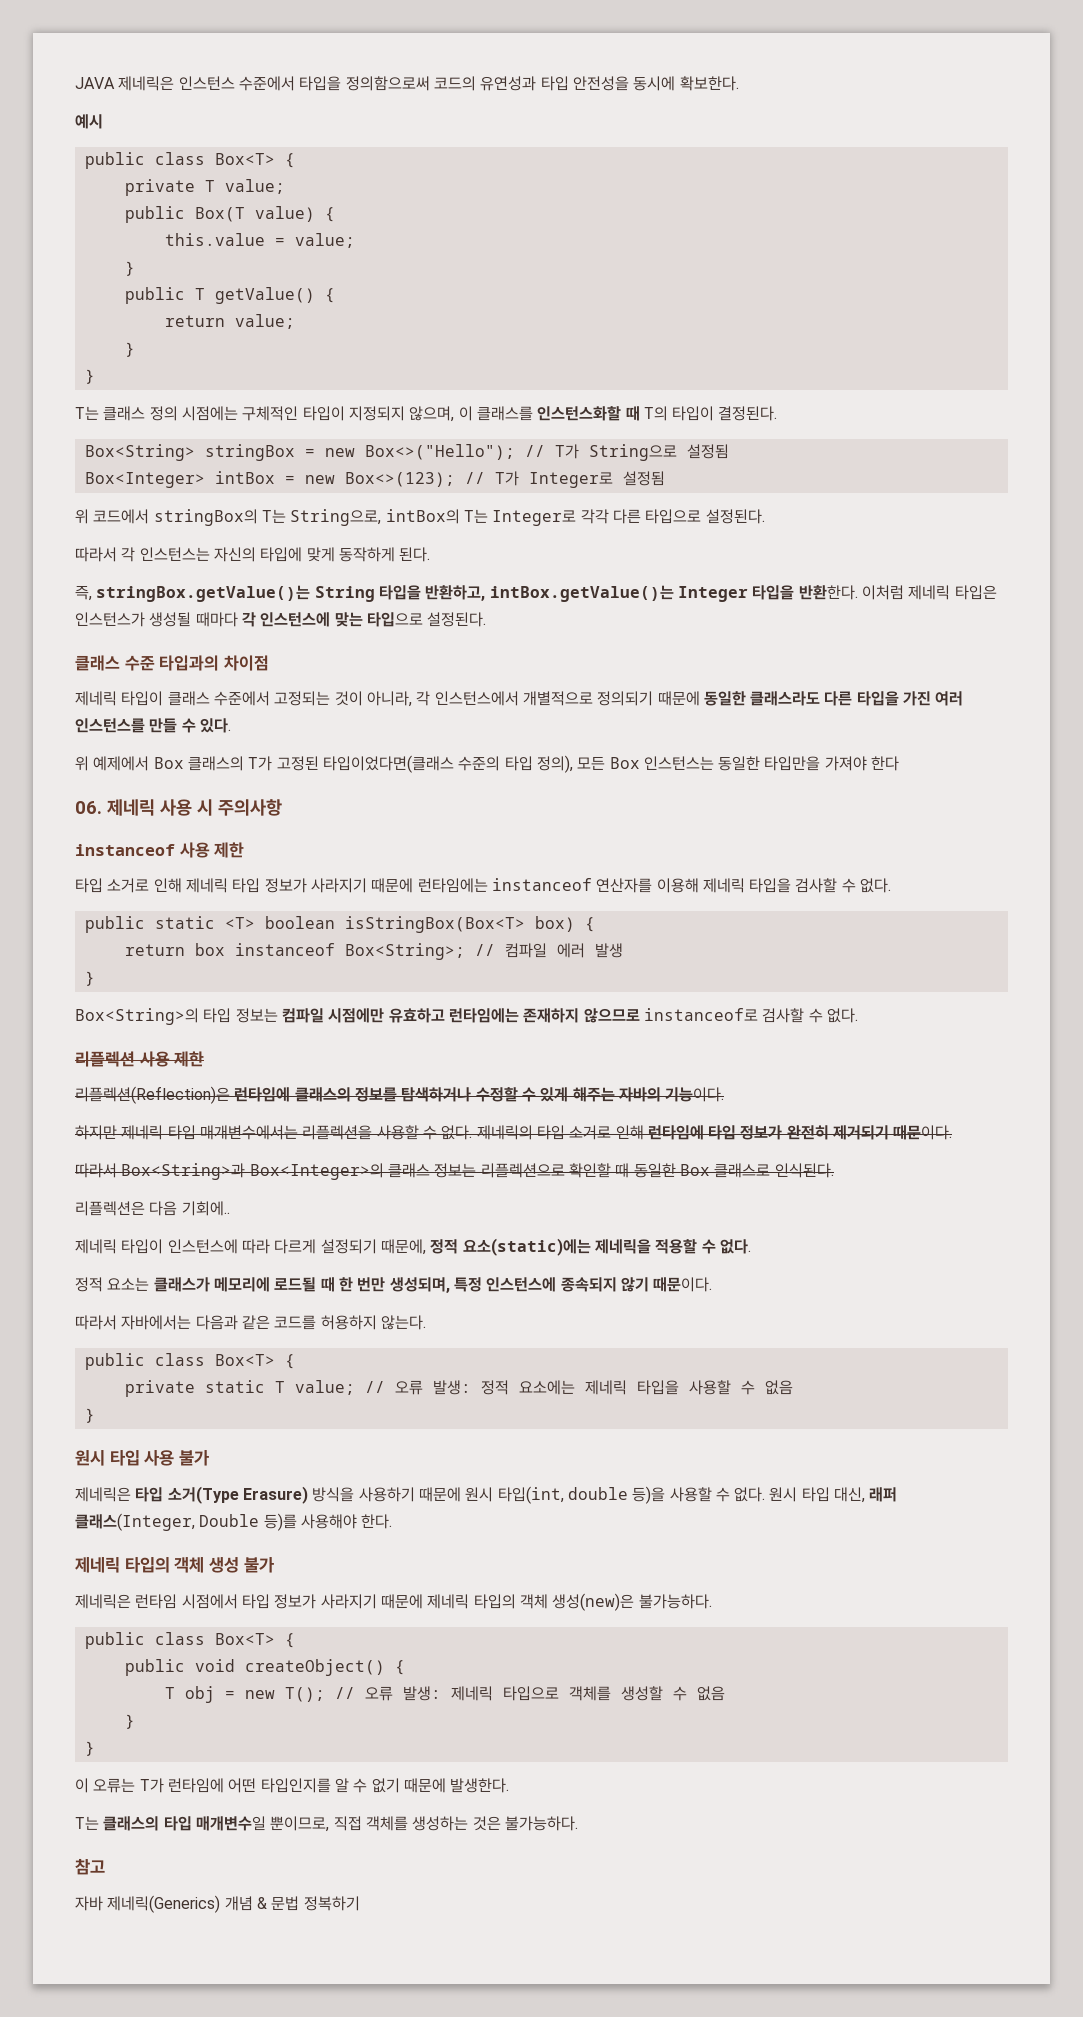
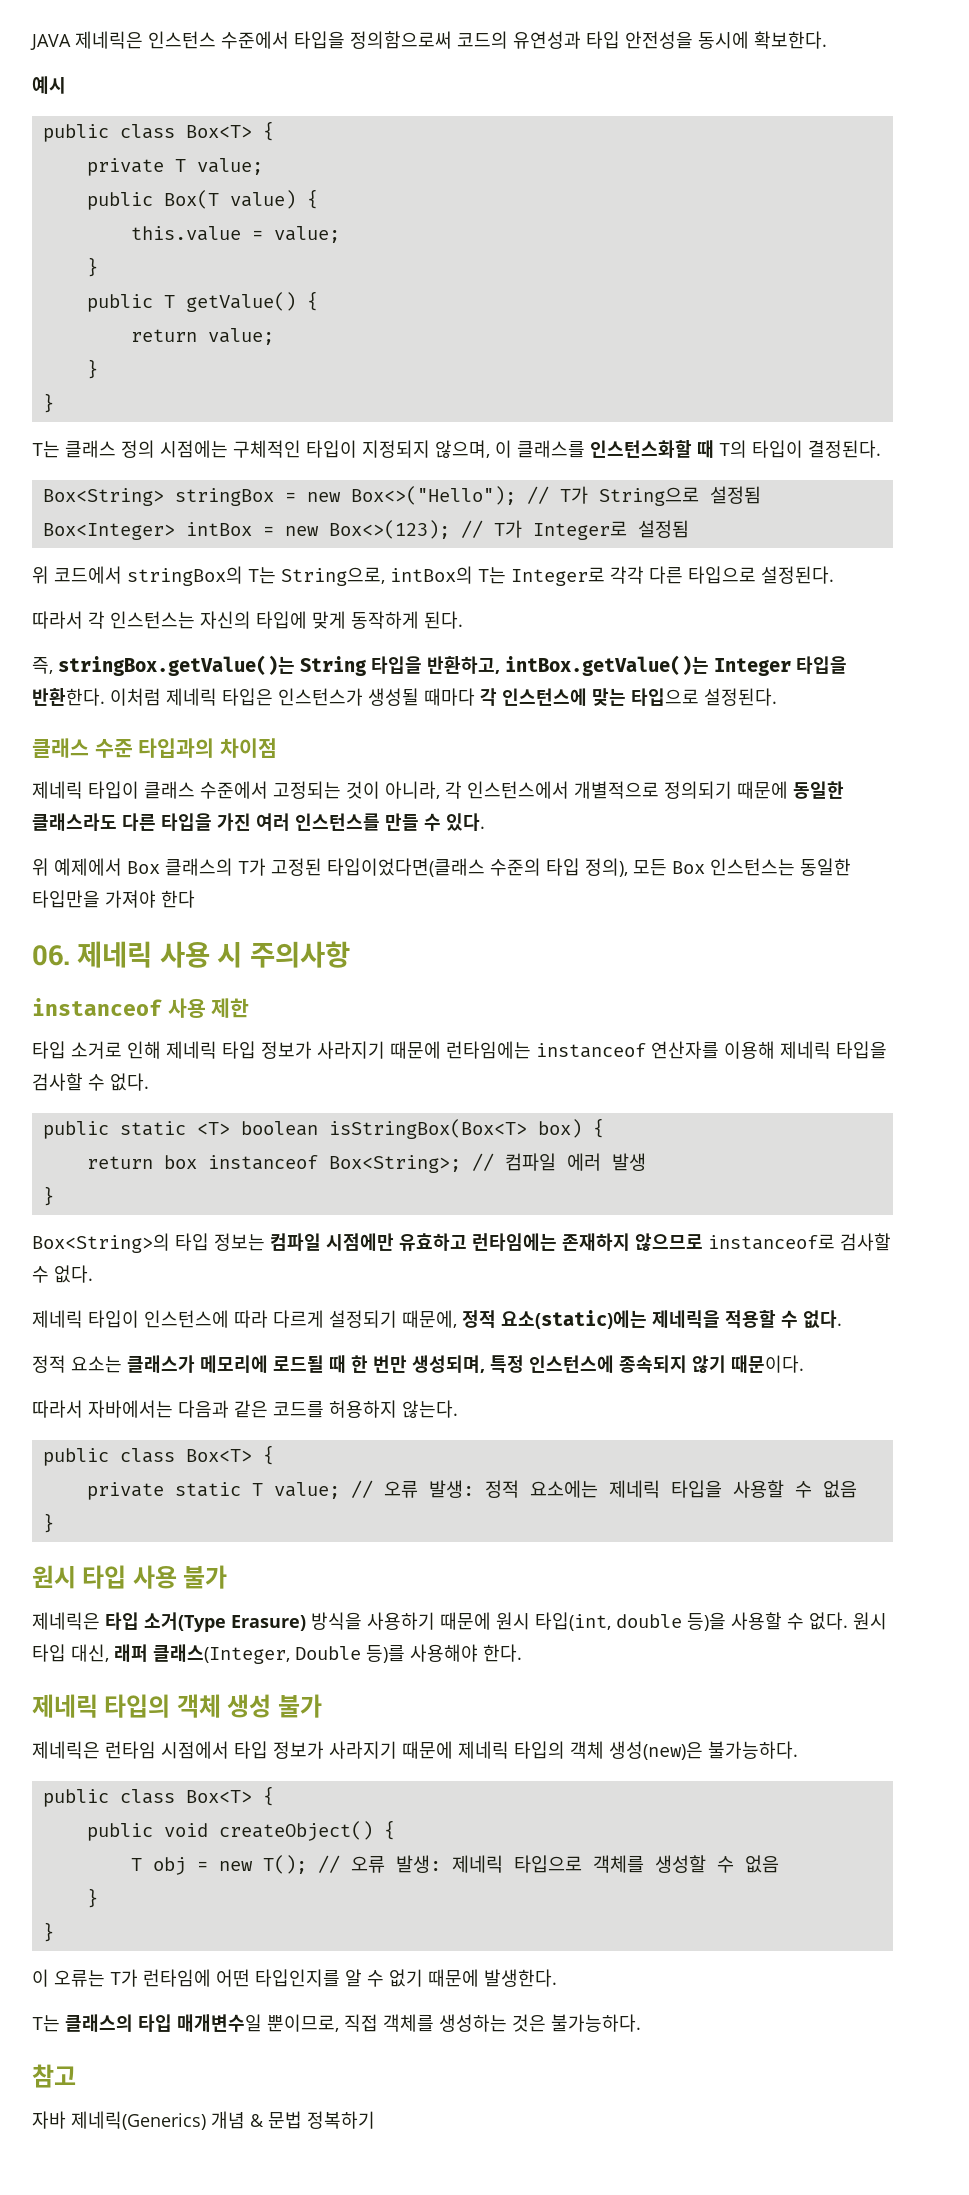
- 리플렉션 사용 제한
- 리플렉션(Reflection)은 런타임에 클래스의 정보를 탐색하거나 수정할 수 있게 해주는 자바의 기능이다.
- 하지만 제네릭 타입 매개변수에서는 리플렉션을 사용할 수 없다. 제네릭의 타입 소거로 인해 런타임에 타입 정보가 완전히 제거되기 때문이다.
- 따라서 Box<String>과 Box<Integer>의 클래스 정보는 리플렉션으로 확인할 때 동일한 Box 클래스로 인식된다.
- 리플렉션은 다음 기회에..

